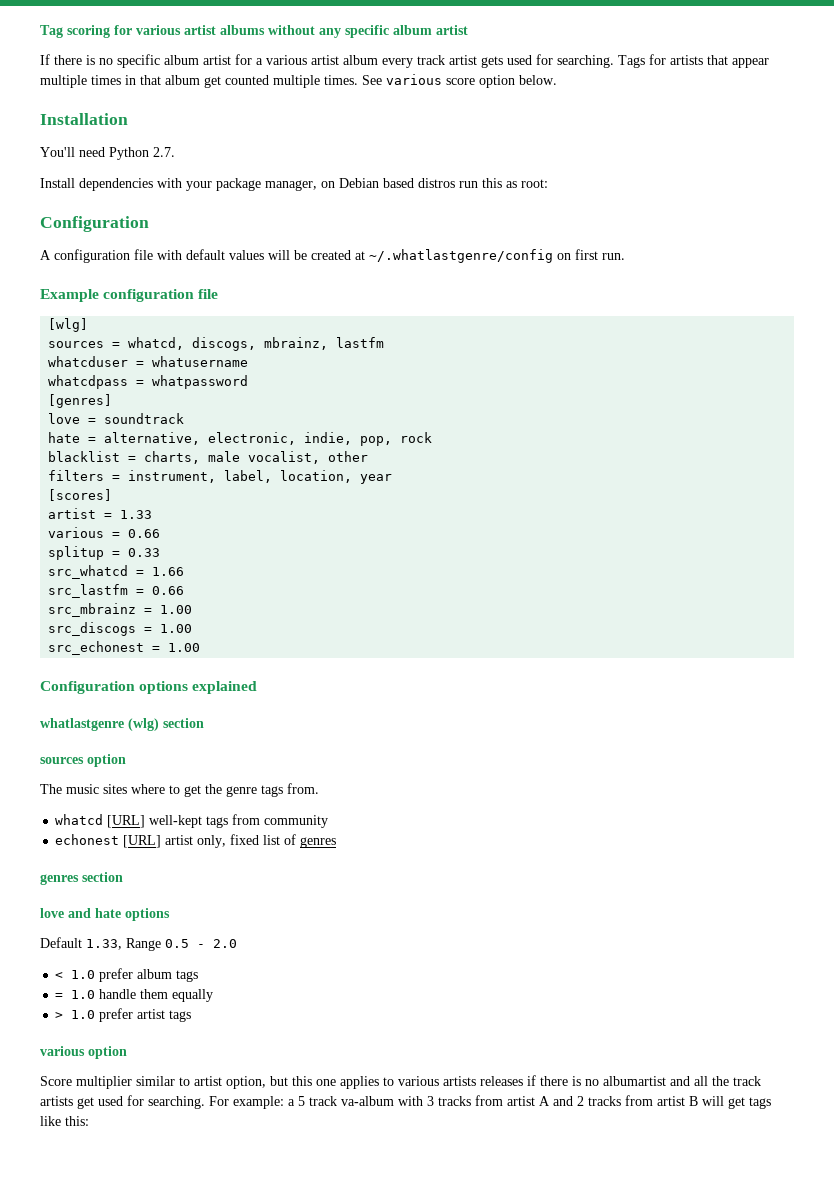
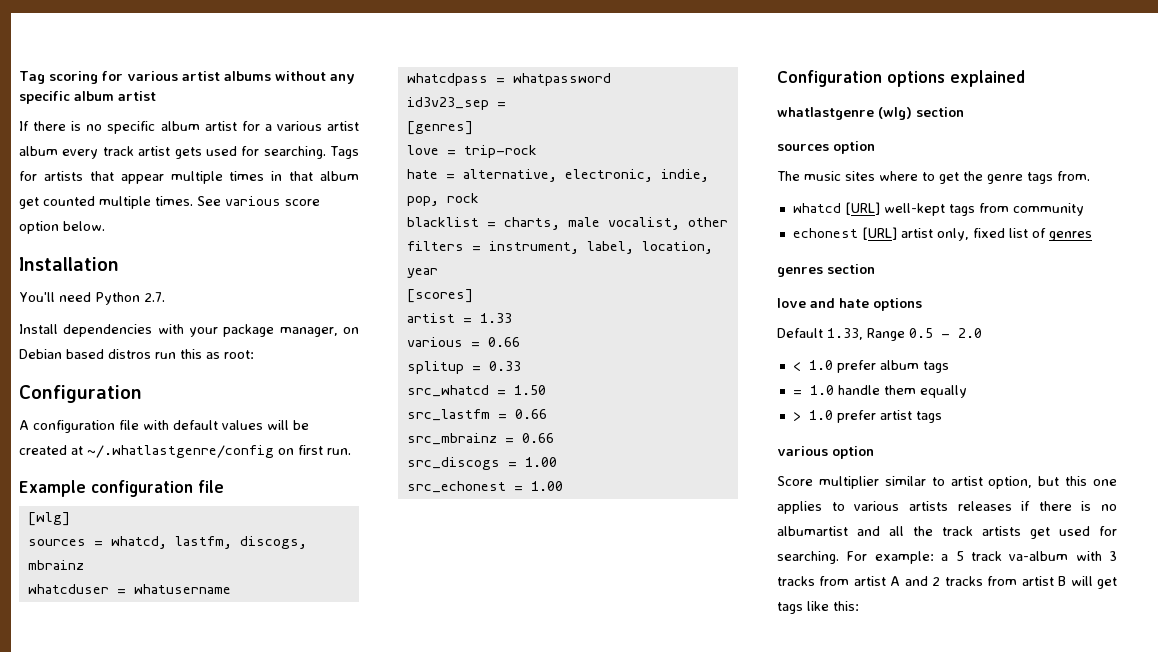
- sources = whatcd, discogs, mbrainz, lastfm
+ sources = whatcd, lastfm, discogs, mbrainz
+ id3v23_sep =
- love = soundtrack
+ love = trip-rock
- src_whatcd = 1.66
+ src_whatcd = 1.50
- src_mbrainz = 1.00
+ src_mbrainz = 0.66

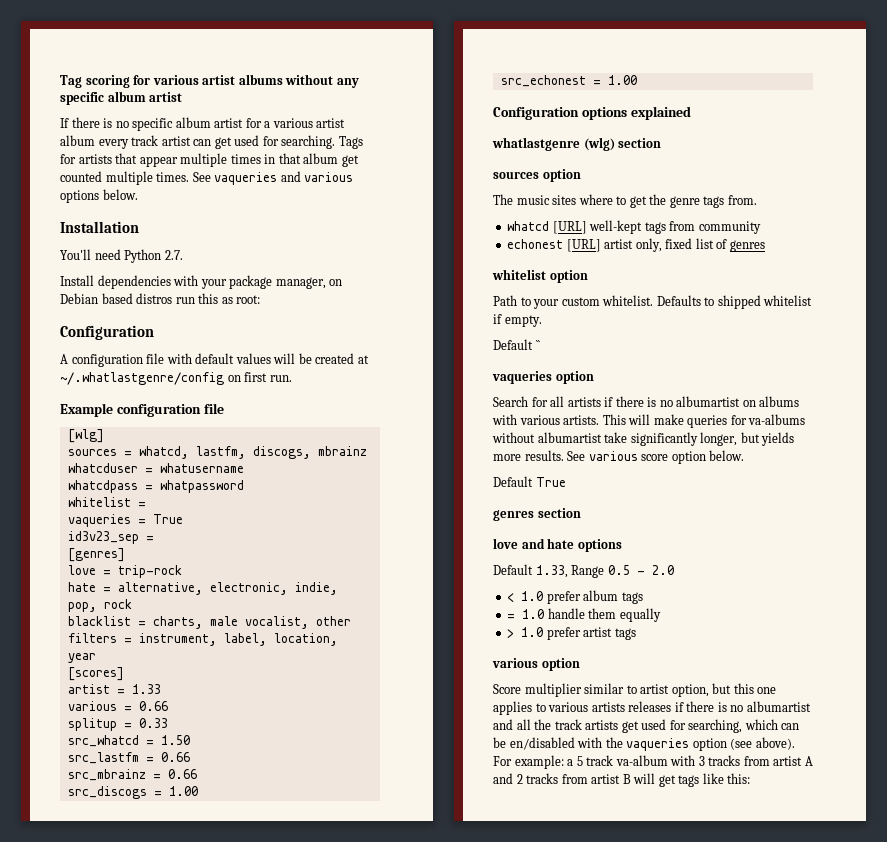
- If there is no specific album artist for a various artist album every track artist gets used for searching.
+ If there is no specific album artist for a various artist album every track artist can get used for searching.
- See various score option below.
+ See vaqueries and various options below.
+ whitelist =
+ vaqueries = True
+ whitelist option
+ Path to your custom whitelist. Defaults to shipped whitelist if empty.
+ Default ``
+ vaqueries option
+ Search for all artists if there is no albumartist on albums with various artists. This will make queries for va-albums without albumartist take significantly longer, but yields more results. See various score option below.
+ Default True
- Score multiplier similar to artist option, but this one applies to various artists releases if there is no albumartist and all the track artists get used for searching.
+ Score multiplier similar to artist option, but this one applies to various artists releases if there is no albumartist and all the track artists get used for searching, which can be en/disabled with the vaqueries option (see above).

